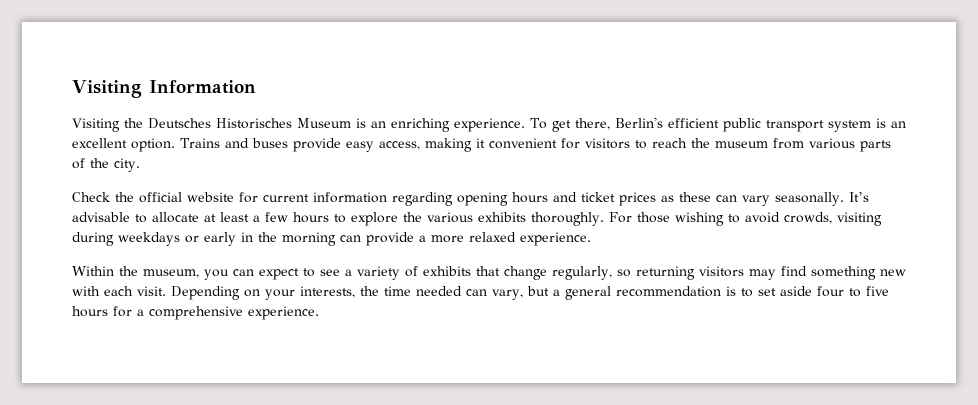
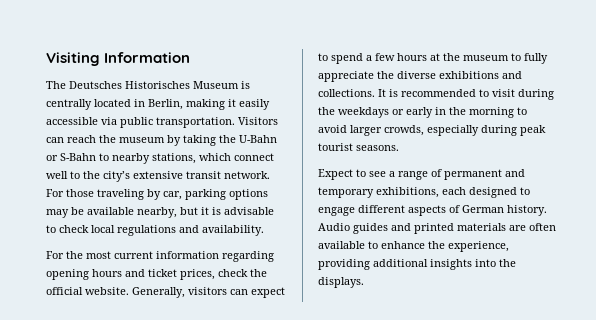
- Visiting the Deutsches Historisches Museum is an enriching experience. To get there, Berlin's efficient public transport system is an excellent option. Trains and buses provide easy access, making it convenient for visitors to reach the museum from various parts of the city.
- Check the official website for current information regarding opening hours and ticket prices as these can vary seasonally. It’s advisable to allocate at least a few hours to explore the various exhibits thoroughly. For those wishing to avoid crowds, visiting during weekdays or early in the morning can provide a more relaxed experience.
- Within the museum, you can expect to see a variety of exhibits that change regularly, so returning visitors may find something new with each visit. Depending on your interests, the time needed can vary, but a general recommendation is to set aside four to five hours for a comprehensive experience.
+ The Deutsches Historisches Museum is centrally located in Berlin, making it easily accessible via public transportation. Visitors can reach the museum by taking the U-Bahn or S-Bahn to nearby stations, which connect well to the city’s extensive transit network. For those traveling by car, parking options may be available nearby, but it is advisable to check local regulations and availability.
+ For the most current information regarding opening hours and ticket prices, check the official website. Generally, visitors can expect to spend a few hours at the museum to fully appreciate the diverse exhibitions and collections. It is recommended to visit during the weekdays or early in the morning to avoid larger crowds, especially during peak tourist seasons.
+ Expect to see a range of permanent and temporary exhibitions, each designed to engage different aspects of German history. Audio guides and printed materials are often available to enhance the experience, providing additional insights into the displays.

